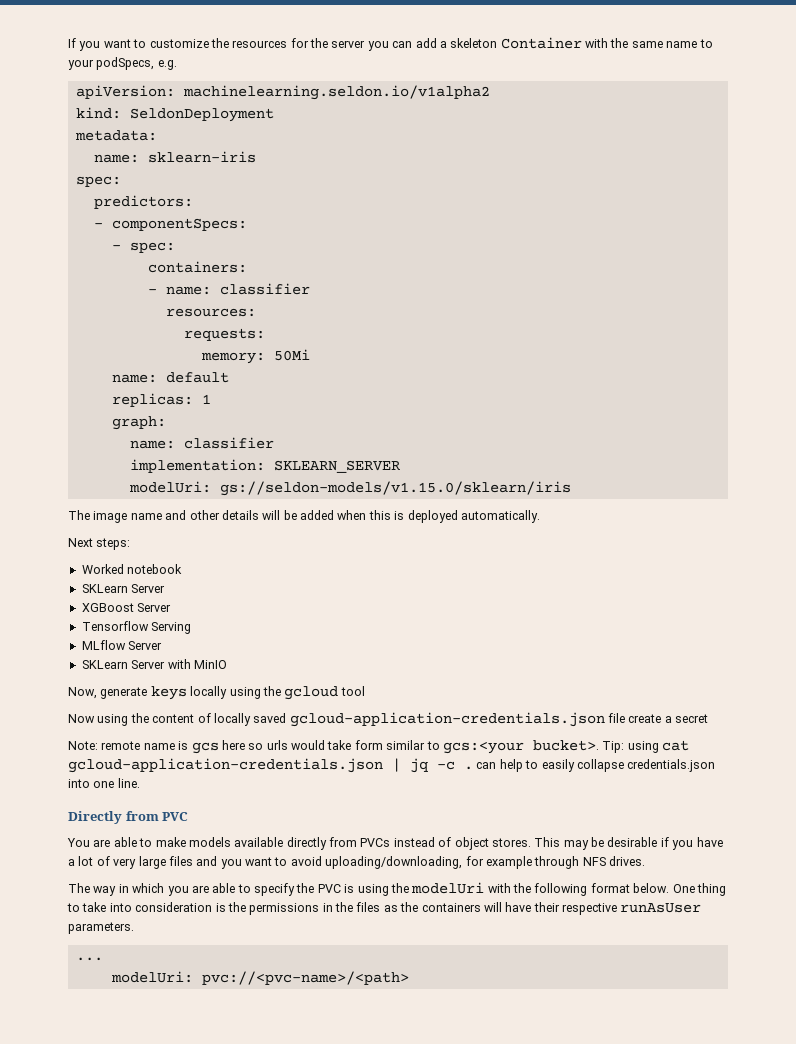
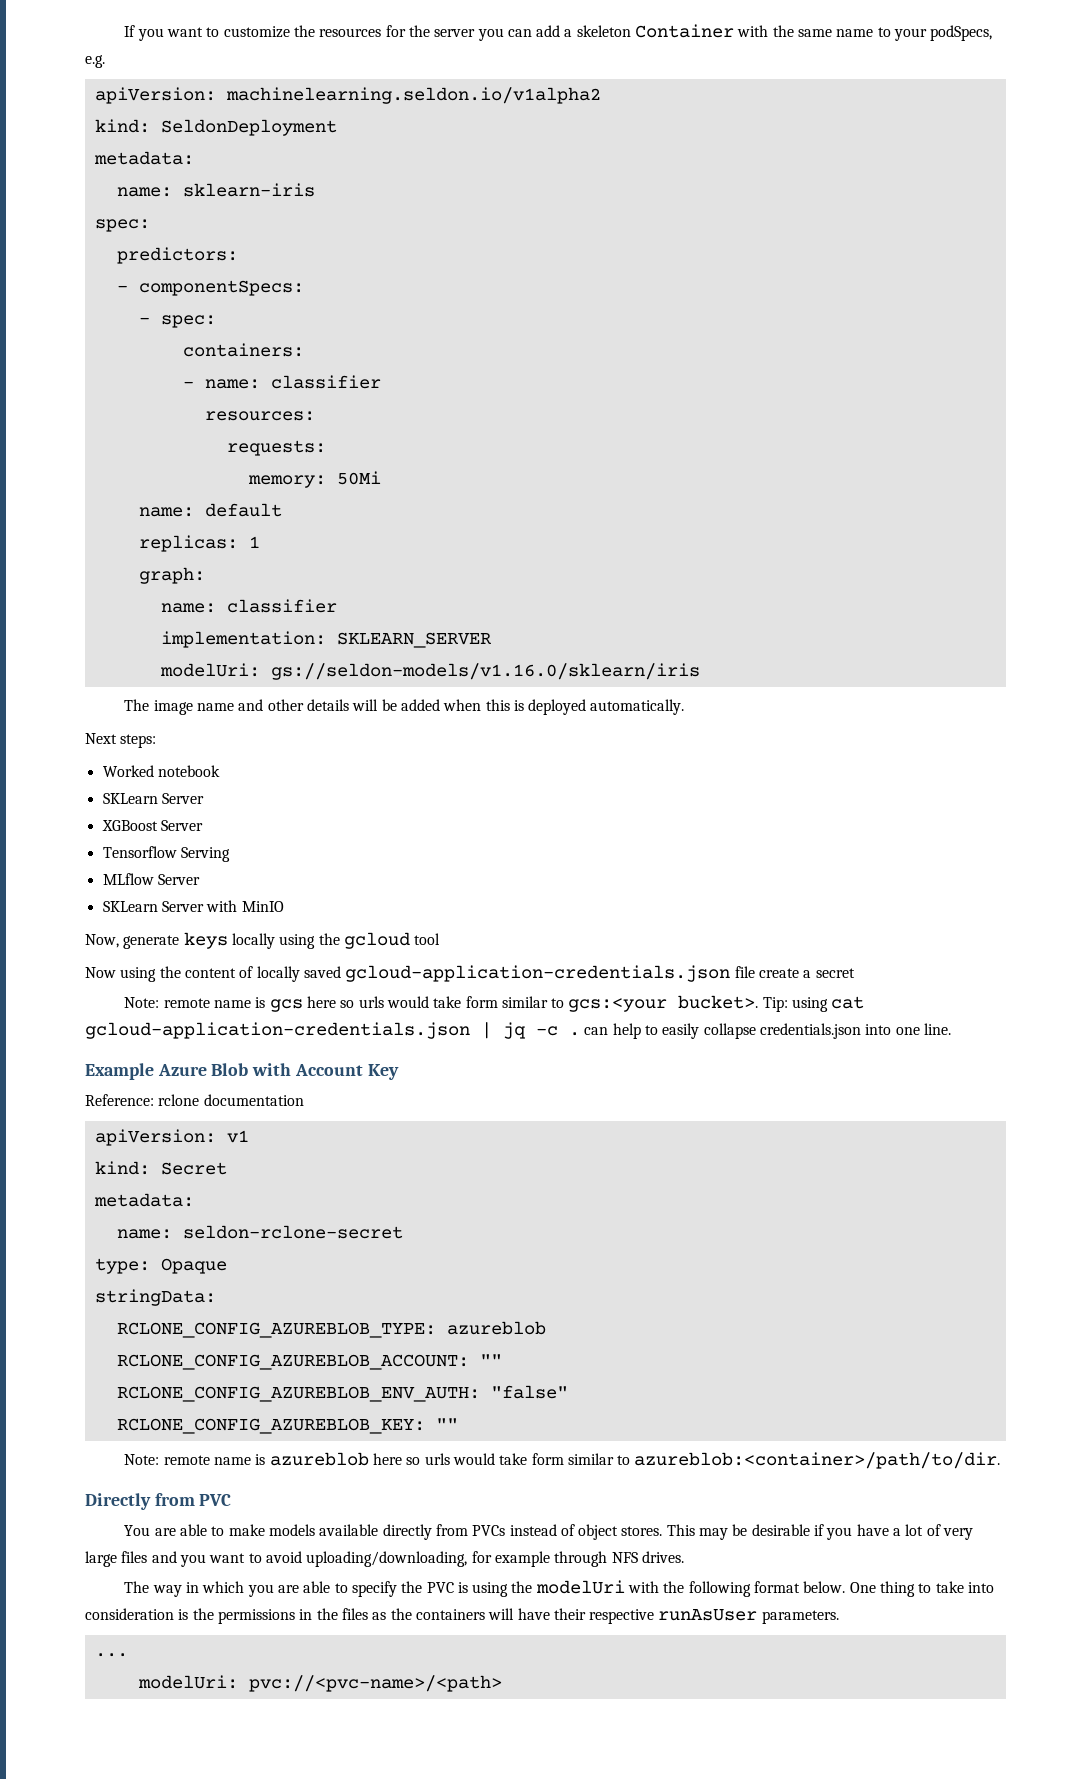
- modelUri: gs://seldon-models/v1.15.0/sklearn/iris
+ modelUri: gs://seldon-models/v1.16.0/sklearn/iris
+ Example Azure Blob with Account Key
+ Reference: rclone documentation
+ apiVersion: v1
+ kind: Secret
+ metadata:
+ name: seldon-rclone-secret
+ type: Opaque
+ stringData:
+ RCLONE_CONFIG_AZUREBLOB_TYPE: azureblob
+ RCLONE_CONFIG_AZUREBLOB_ACCOUNT: ""
+ RCLONE_CONFIG_AZUREBLOB_ENV_AUTH: "false"
+ RCLONE_CONFIG_AZUREBLOB_KEY: ""
+ Note: remote name is azureblob here so urls would take form similar to azureblob:<container>/path/to/dir.

